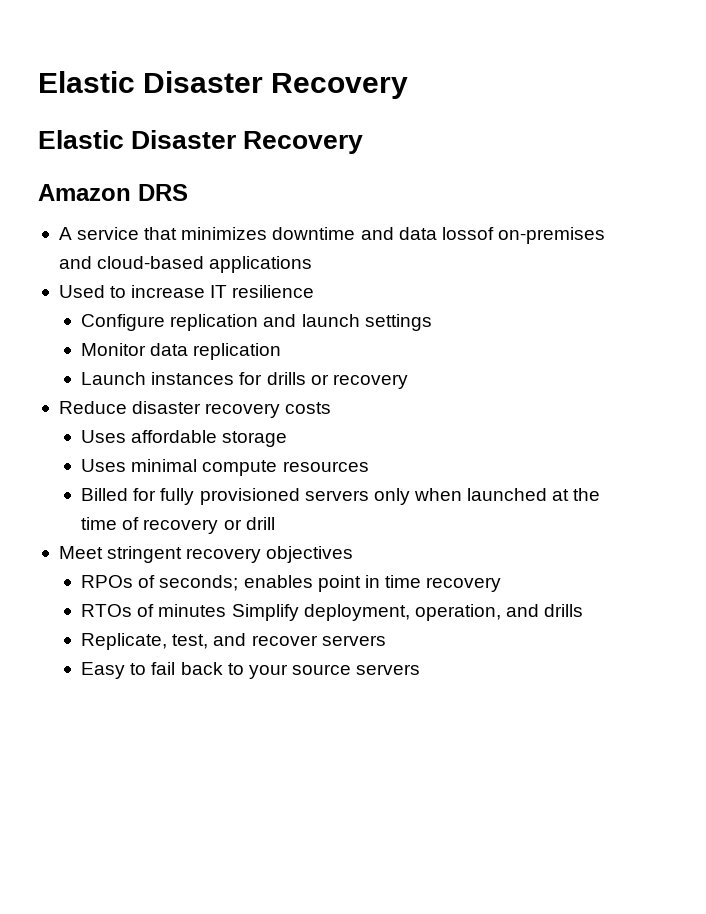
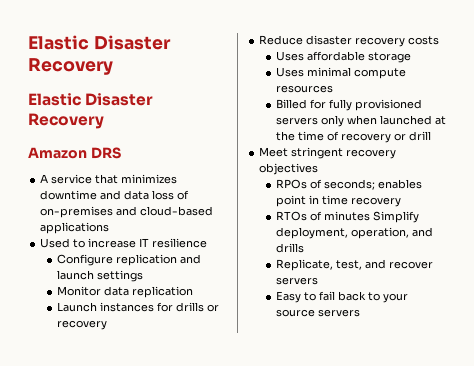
- A service that minimizes downtime and data lossof on-premises and cloud-based applications
+ A service that minimizes downtime and data loss of on-premises and cloud-based applications

